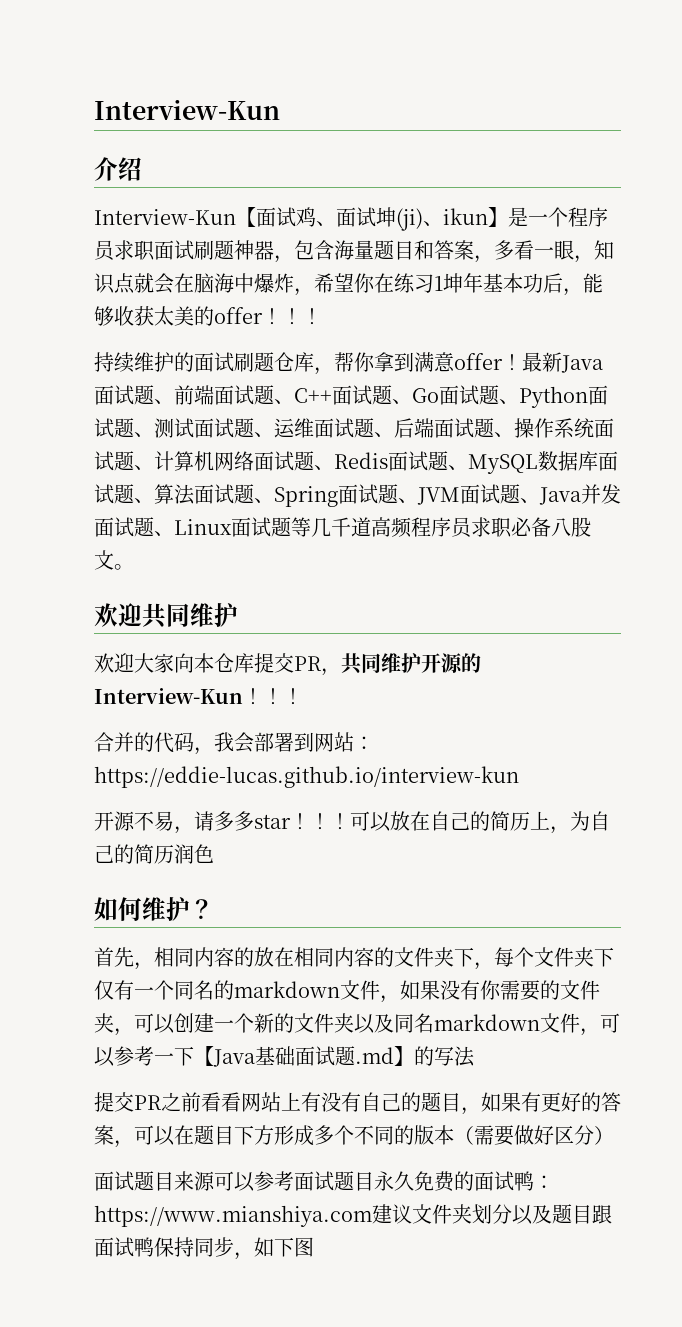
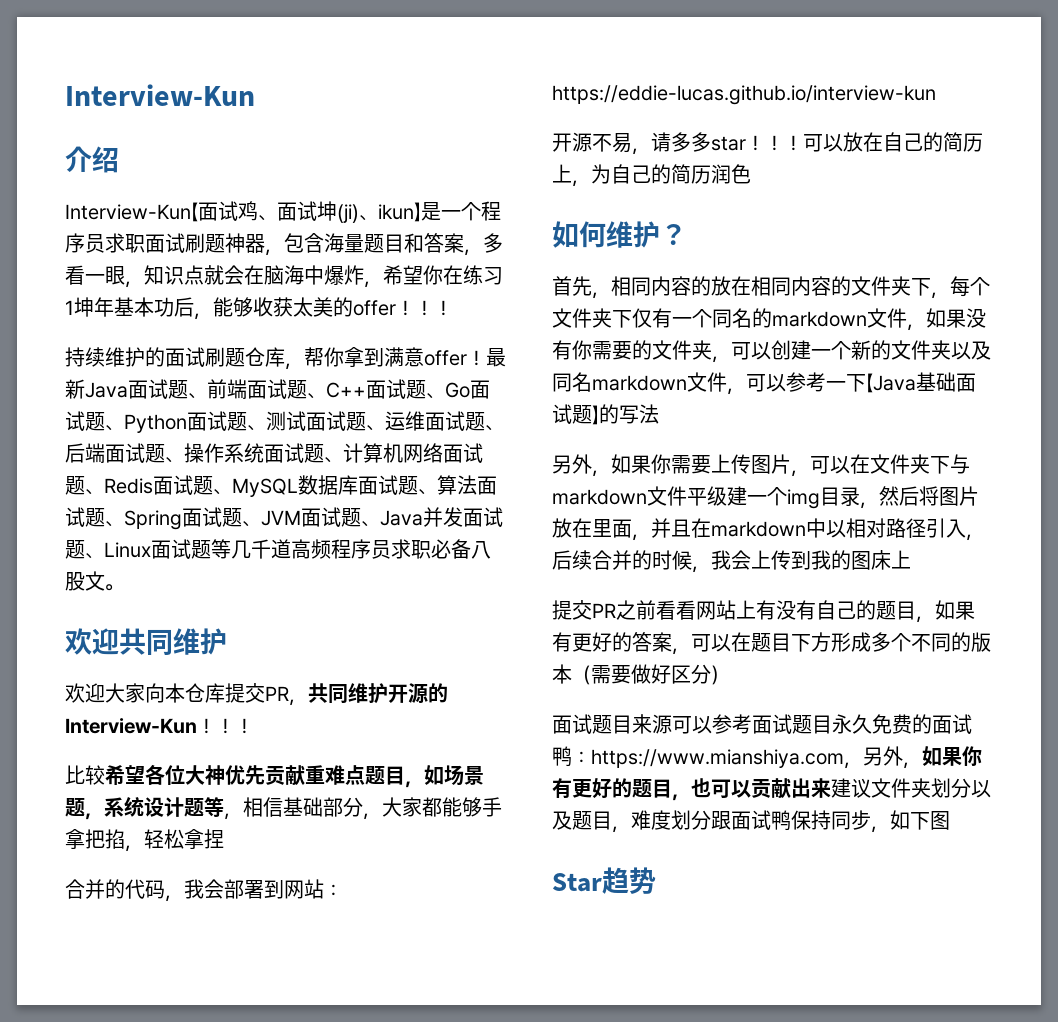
+ 比较希望各位大神优先贡献重难点题目，如场景题，系统设计题等，相信基础部分，大家都能够手拿把掐，轻松拿捏
- 首先，相同内容的放在相同内容的文件夹下，每个文件夹下仅有一个同名的markdown文件，如果没有你需要的文件夹，可以创建一个新的文件夹以及同名markdown文件，可以参考一下【Java基础面试题.md】的写法
+ 首先，相同内容的放在相同内容的文件夹下，每个文件夹下仅有一个同名的markdown文件，如果没有你需要的文件夹，可以创建一个新的文件夹以及同名markdown文件，可以参考一下【Java基础面试题】的写法
+ 另外，如果你需要上传图片，可以在文件夹下与markdown文件平级建一个img目录，然后将图片放在里面，并且在markdown中以相对路径引入，后续合并的时候，我会上传到我的图床上
- 面试题目来源可以参考面试题目永久免费的面试鸭：https://www.mianshiya.com建议文件夹划分以及题目跟面试鸭保持同步，如下图
+ 面试题目来源可以参考面试题目永久免费的面试鸭：https://www.mianshiya.com，另外，如果你有更好的题目，也可以贡献出来建议文件夹划分以及题目，难度划分跟面试鸭保持同步，如下图
+ Star趋势

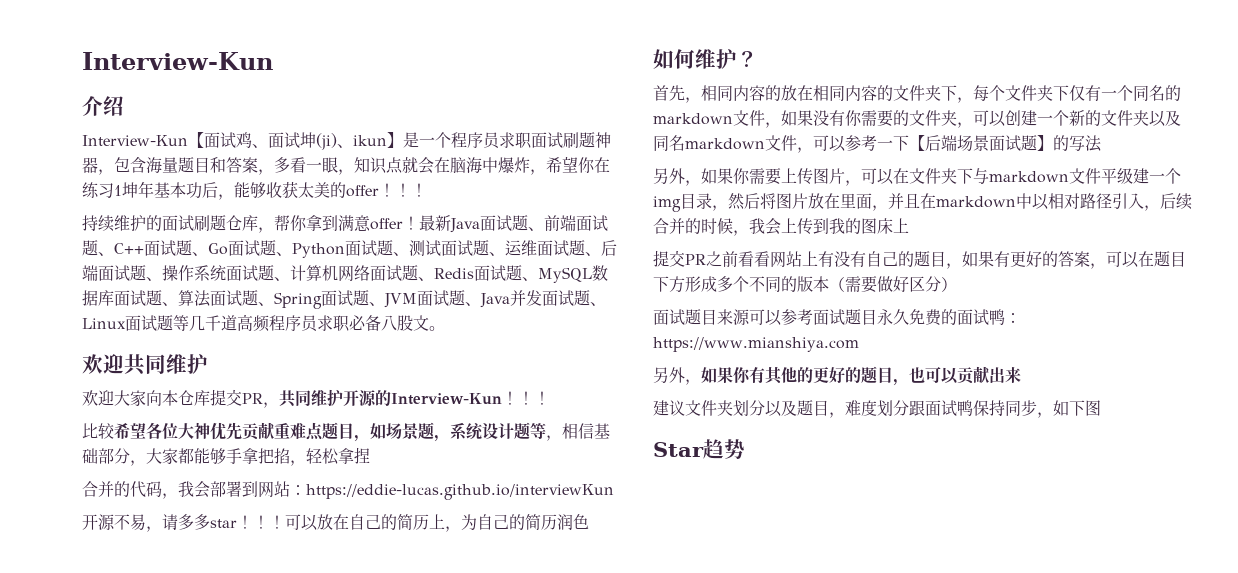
- 合并的代码，我会部署到网站：https://eddie-lucas.github.io/interview-kun
+ 合并的代码，我会部署到网站：https://eddie-lucas.github.io/interviewKun
- 首先，相同内容的放在相同内容的文件夹下，每个文件夹下仅有一个同名的markdown文件，如果没有你需要的文件夹，可以创建一个新的文件夹以及同名markdown文件，可以参考一下【Java基础面试题】的写法
+ 首先，相同内容的放在相同内容的文件夹下，每个文件夹下仅有一个同名的markdown文件，如果没有你需要的文件夹，可以创建一个新的文件夹以及同名markdown文件，可以参考一下【后端场景面试题】的写法
- 面试题目来源可以参考面试题目永久免费的面试鸭：https://www.mianshiya.com，另外，如果你有更好的题目，也可以贡献出来建议文件夹划分以及题目，难度划分跟面试鸭保持同步，如下图
+ 面试题目来源可以参考面试题目永久免费的面试鸭：https://www.mianshiya.com
+ 另外，如果你有其他的更好的题目，也可以贡献出来
+ 建议文件夹划分以及题目，难度划分跟面试鸭保持同步，如下图

